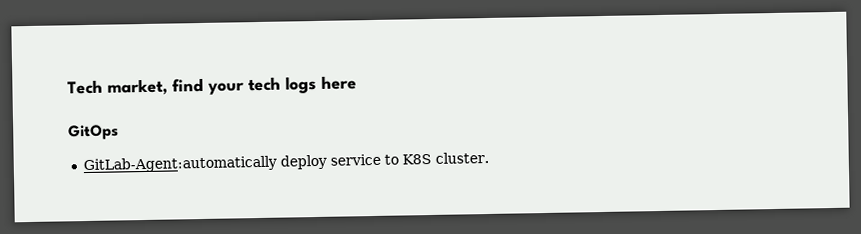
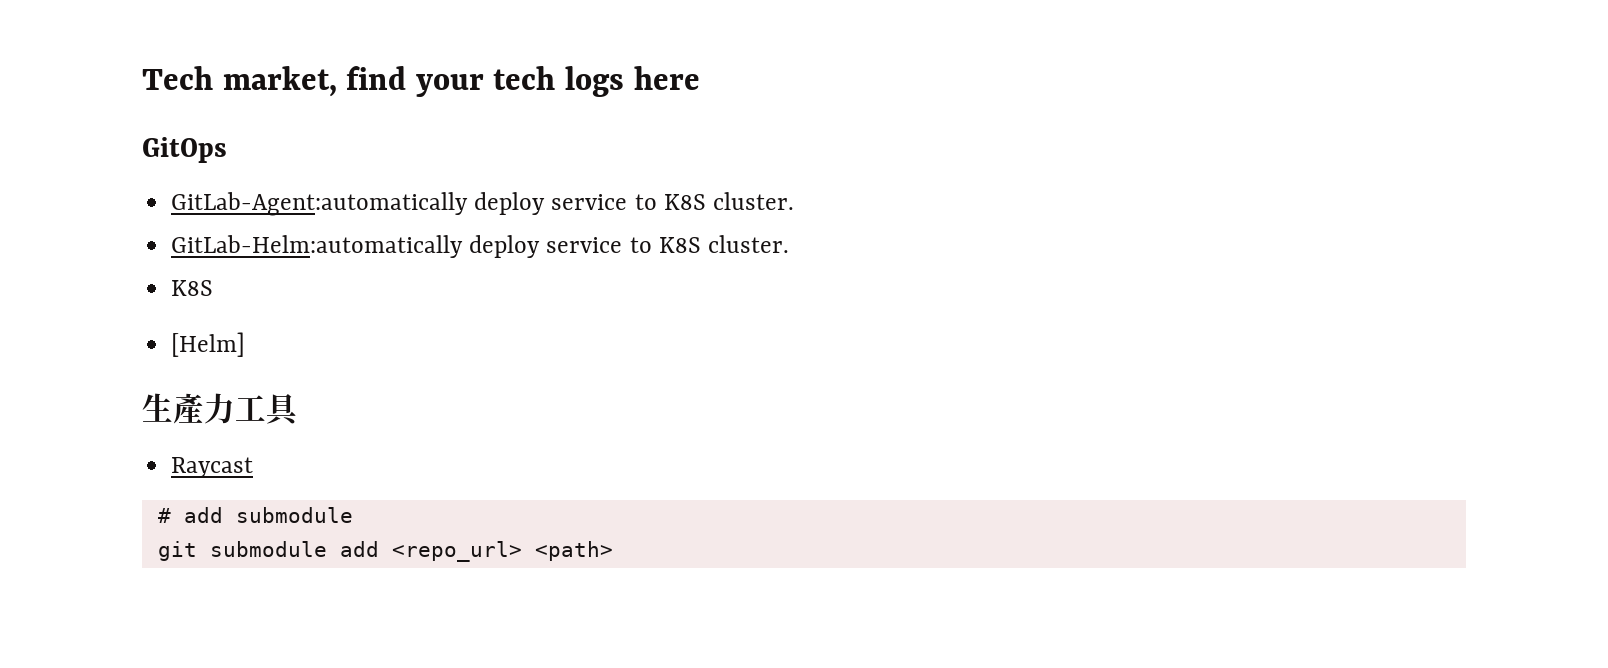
+ GitLab-Helm:automatically deploy service to K8S cluster.
+ K8S
+ [Helm]
+ 生產力工具
+ Raycast
+ # add submodule
+ git submodule add <repo_url> <path>

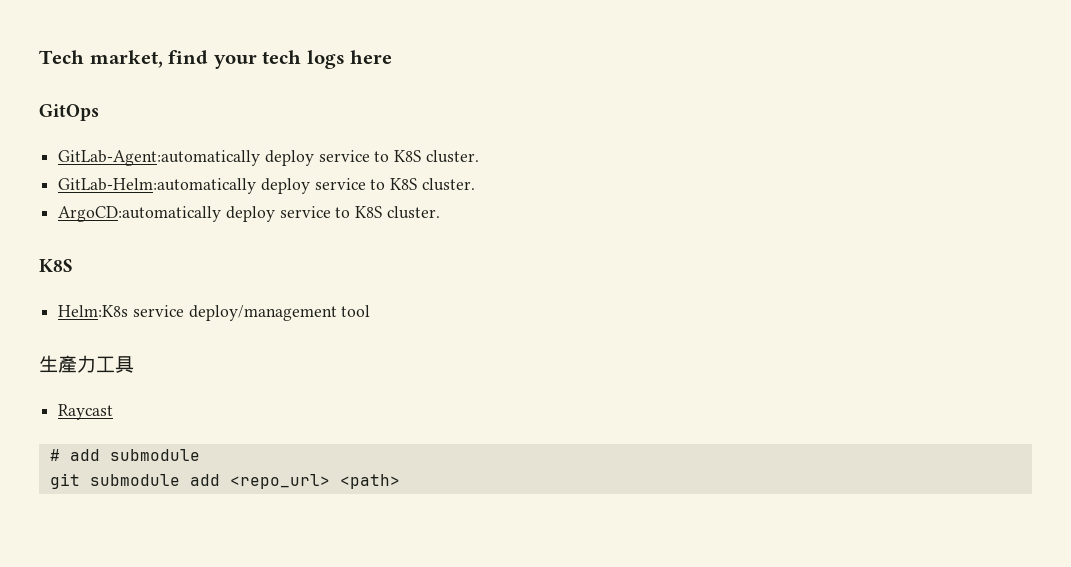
  GitLab-Helm:automatically deploy service to K8S cluster.
+ ArgoCD:automatically deploy service to K8S cluster.
  K8S
- [Helm]
+ Helm:K8s service deploy/management tool

